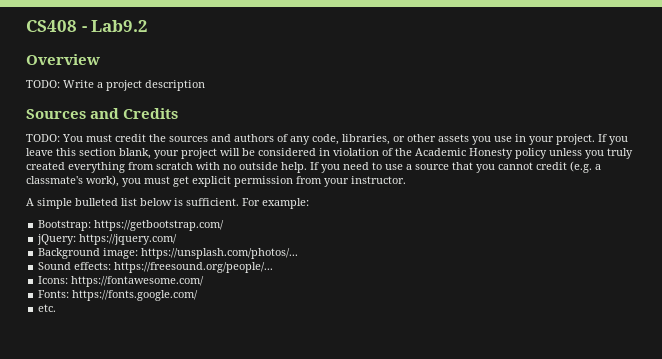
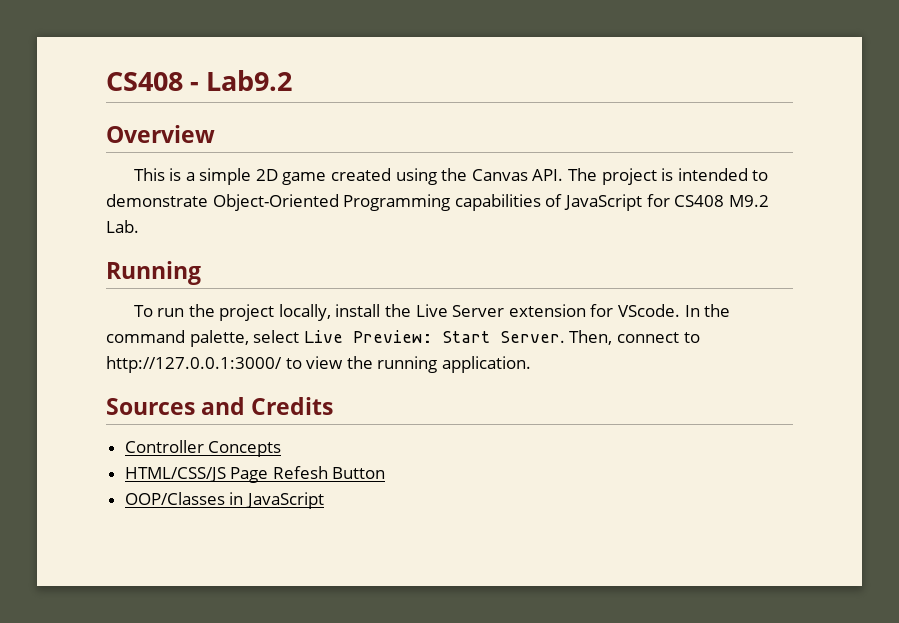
- TODO: Write a project description
+ This is a simple 2D game created using the Canvas API. The project is intended to demonstrate Object-Oriented Programming capabilities of JavaScript for CS408 M9.2 Lab.
+ Running
+ To run the project locally, install the Live Server extension for VScode. In the command palette, select Live Preview: Start Server. Then, connect to http://127.0.0.1:3000/ to view the running application.
  Sources and Credits
- TODO: You must credit the sources and authors of any code, libraries, or other assets you use in your project. If you leave this section blank, your project will be considered in violation of the Academic Honesty policy unless you truly created everything from scratch with no outside help. If you need to use a source that you cannot credit (e.g. a classmate's work), you must get explicit permission from your instructor.
- A simple bulleted list below is sufficient. For example:
- Bootstrap: https://getbootstrap.com/
- jQuery: https://jquery.com/
- Background image: https://unsplash.com/photos/...
- Sound effects: https://freesound.org/people/...
- Icons: https://fontawesome.com/
- Fonts: https://fonts.google.com/
- etc.
+ Controller Concepts
+ HTML/CSS/JS Page Refesh Button
+ OOP/Classes in JavaScript

